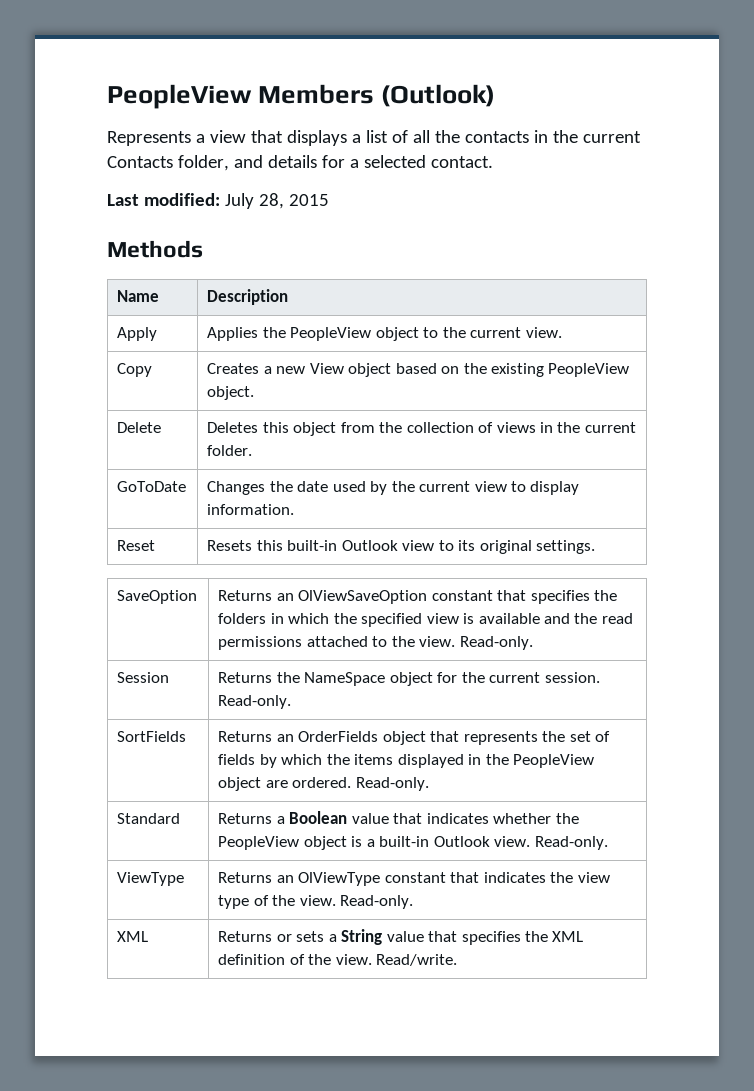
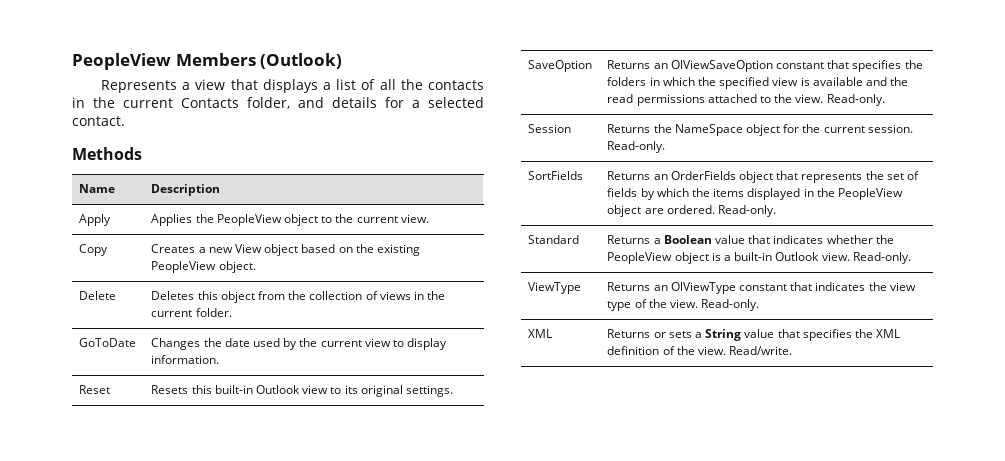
- Last modified: July 28, 2015

